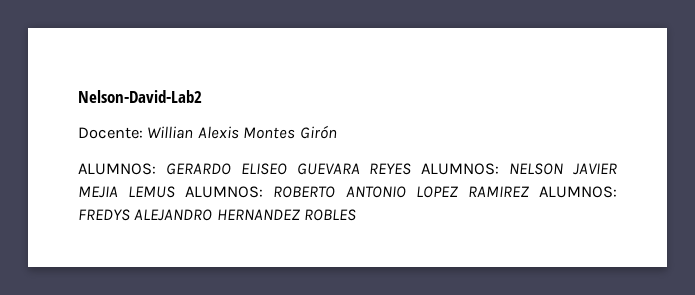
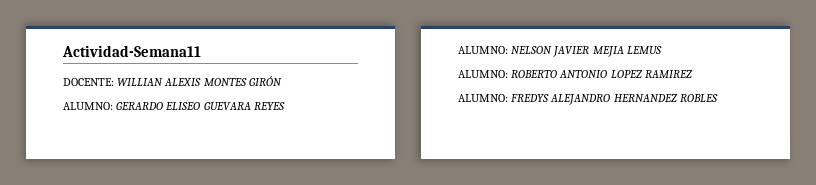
- Nelson-David-Lab2
- Docente: Willian Alexis Montes Girón
- ALUMNOS: GERARDO ELISEO GUEVARA REYES ALUMNOS: NELSON JAVIER MEJIA LEMUS ALUMNOS: ROBERTO ANTONIO LOPEZ RAMIREZ ALUMNOS: FREDYS ALEJANDRO HERNANDEZ ROBLES
+ Actividad-Semana11
+ DOCENTE: WILLIAN ALEXIS MONTES GIRÓN
+ ALUMNO: GERARDO ELISEO GUEVARA REYES
+ ALUMNO: NELSON JAVIER MEJIA LEMUS
+ ALUMNO: ROBERTO ANTONIO LOPEZ RAMIREZ
+ ALUMNO: FREDYS ALEJANDRO HERNANDEZ ROBLES

